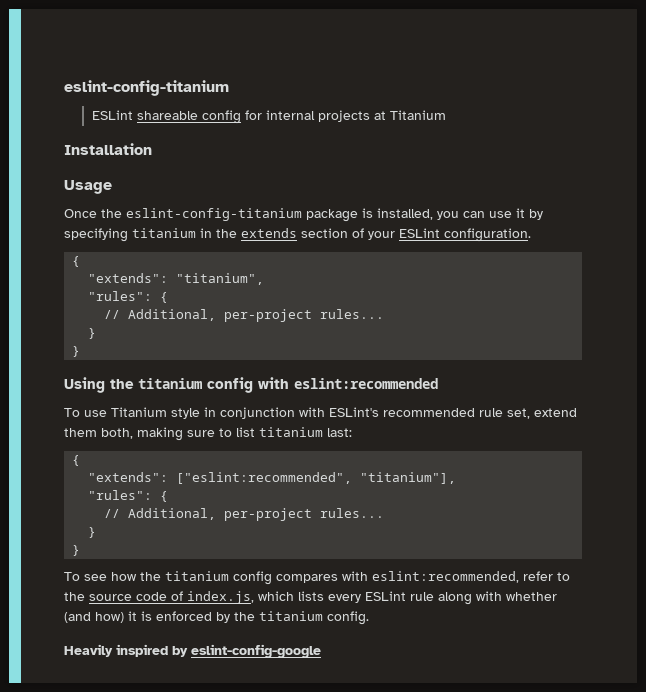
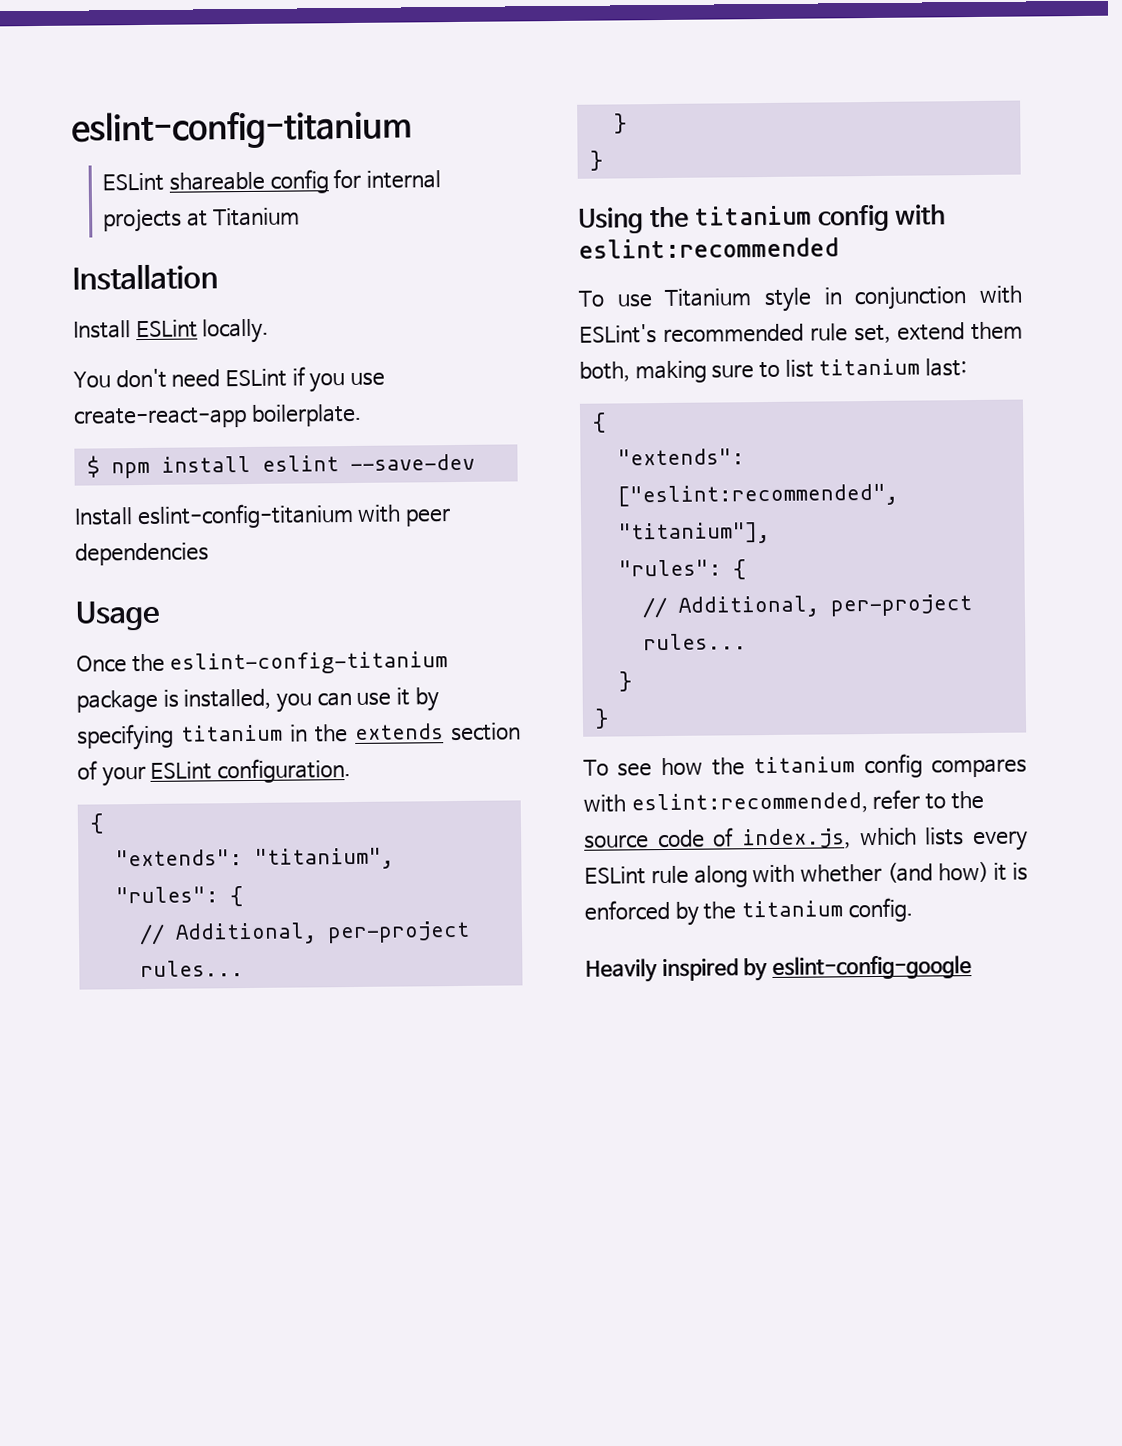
+ Install ESLint locally.
+ You don't need ESLint if you use create-react-app boilerplate.
+ $ npm install eslint --save-dev
+ Install eslint-config-titanium with peer dependencies

